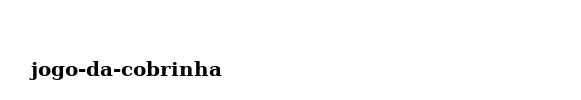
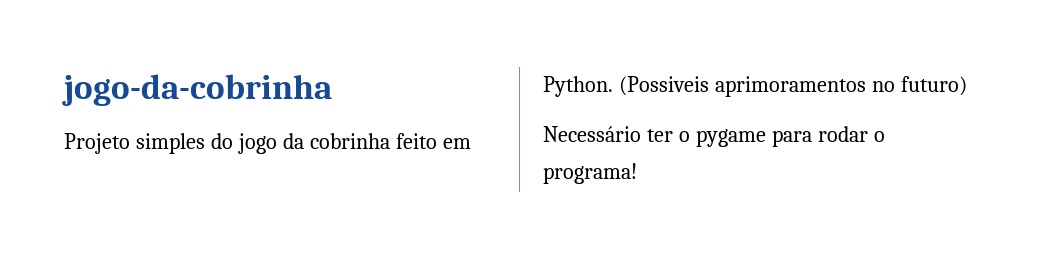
+ Projeto simples do jogo da cobrinha feito em Python. (Possiveis aprimoramentos no futuro)
+ Necessário ter o pygame para rodar o programa!

